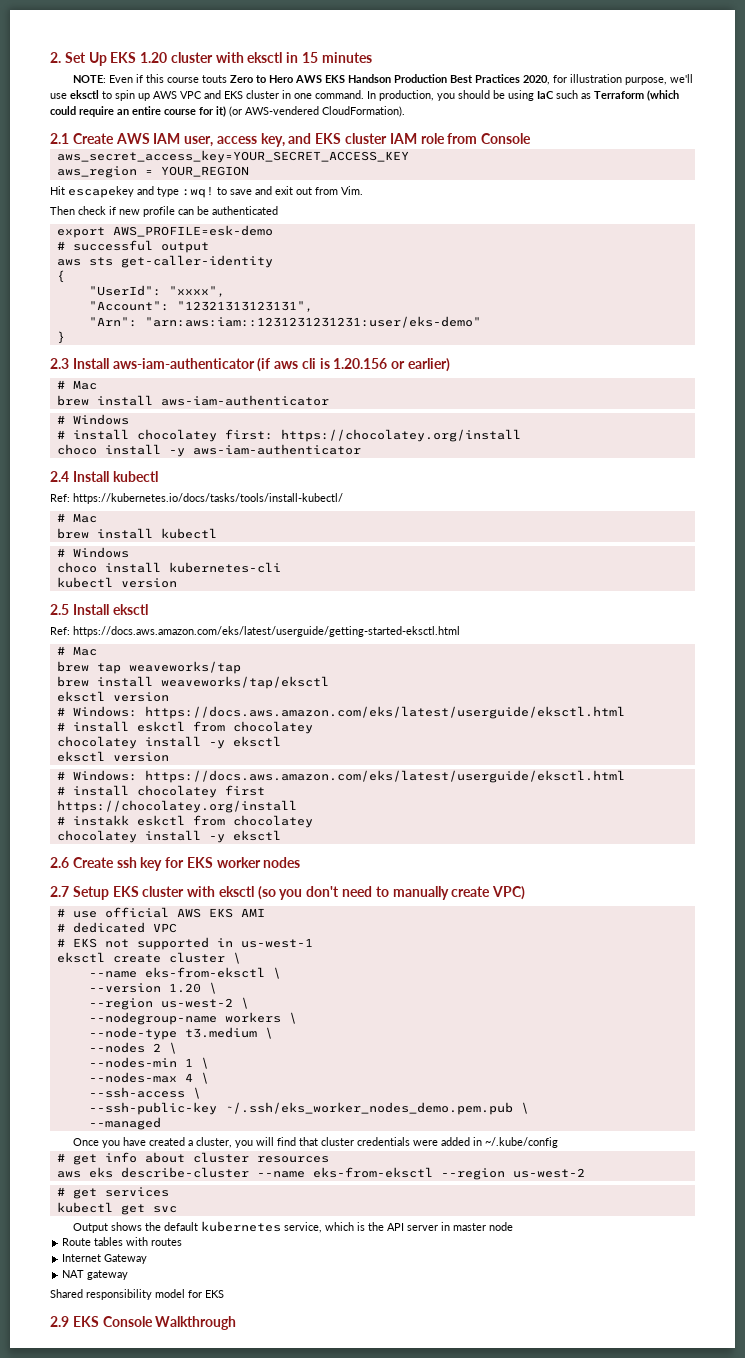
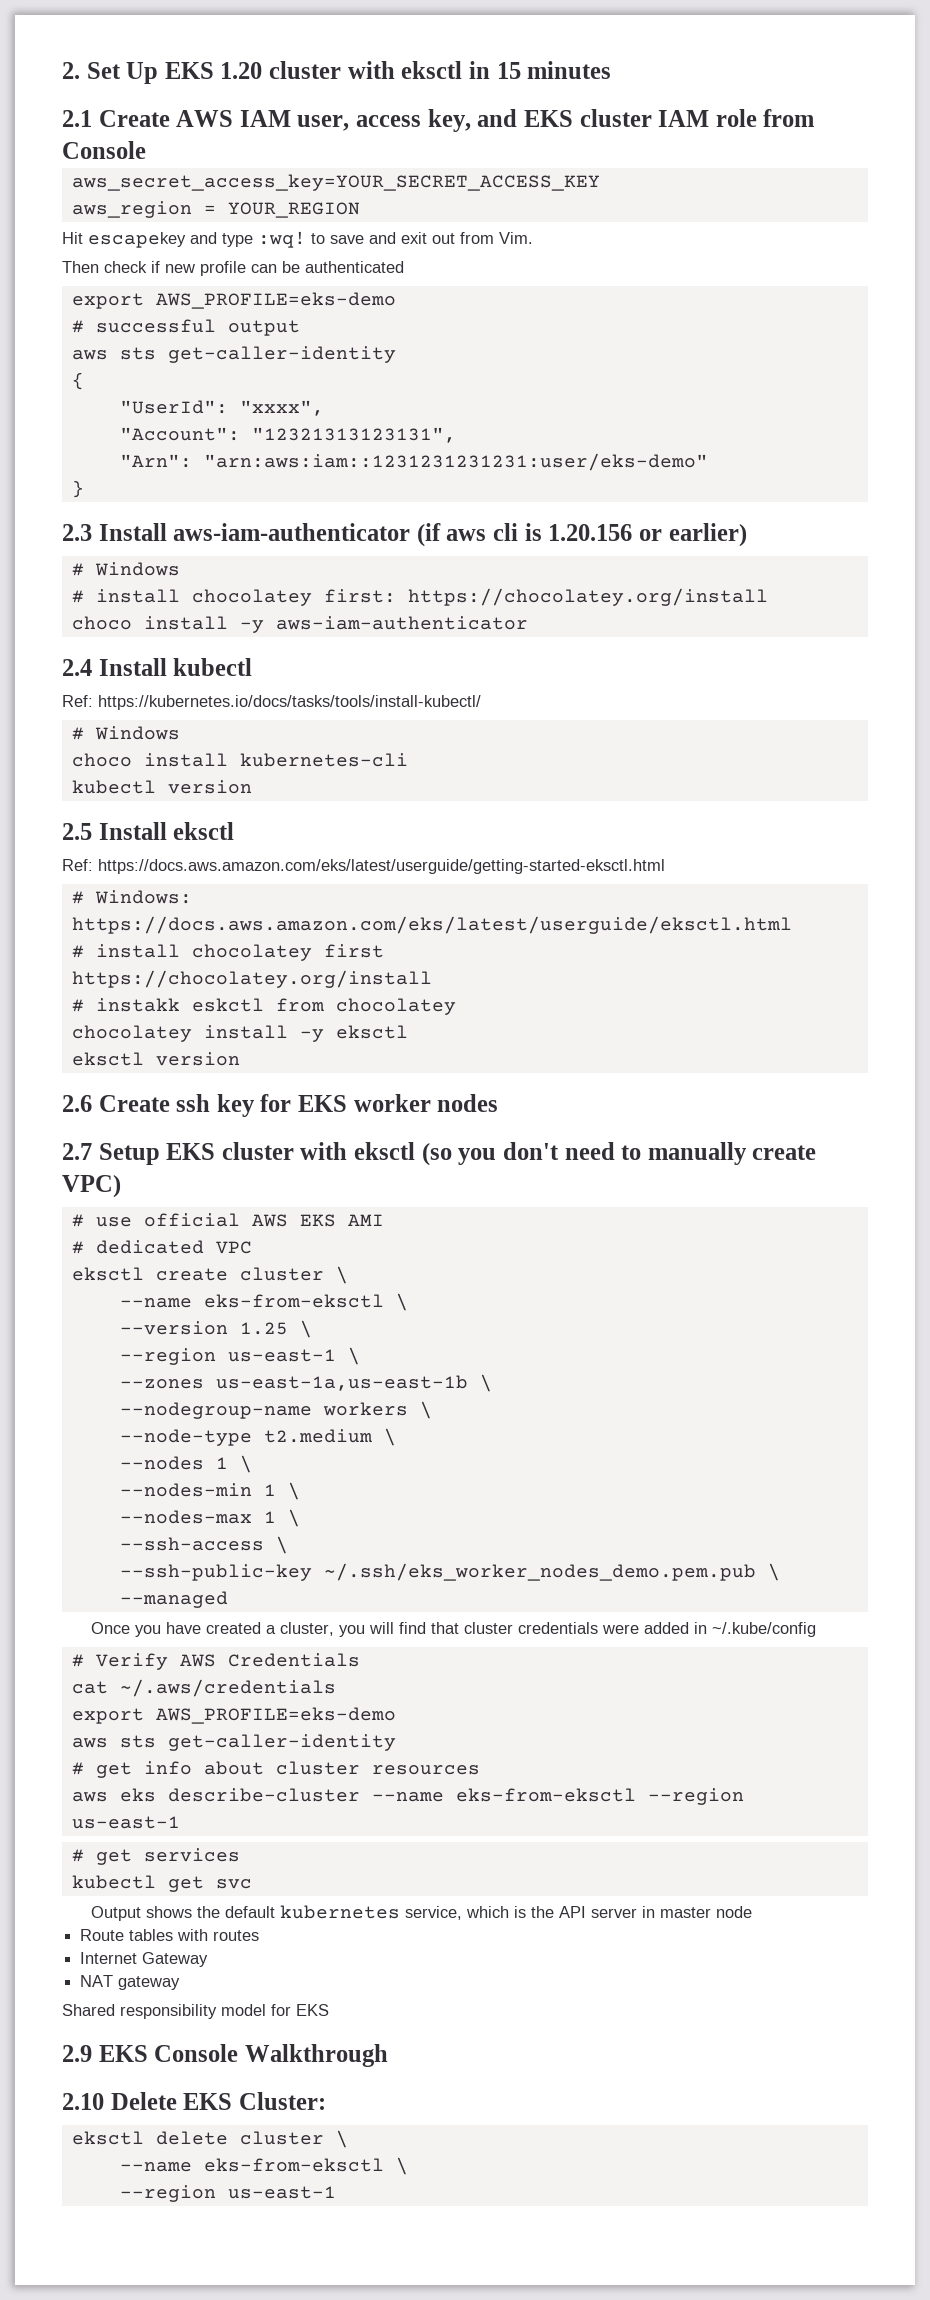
- NOTE: Even if this course touts Zero to Hero AWS EKS Handson Production Best Practices 2020, for illustration purpose, we'll use eksctl to spin up AWS VPC and EKS cluster in one command. In production, you should be using IaC such as Terraform (which could require an entire course for it) (or AWS-vendered CloudFormation).
  Then check if new profile can be authenticated
- export AWS_PROFILE=esk-demo
+ export AWS_PROFILE=eks-demo
  2.3 Install aws-iam-authenticator (if aws cli is 1.20.156 or earlier)
- # Mac
- brew install aws-iam-authenticator
  Ref: https://kubernetes.io/docs/tasks/tools/install-kubectl/
- # Mac
- brew install kubectl
  Ref: https://docs.aws.amazon.com/eks/latest/userguide/getting-started-eksctl.html
- # Mac
- brew tap weaveworks/tap
- brew install weaveworks/tap/eksctl
- eksctl version
- # Windows: https://docs.aws.amazon.com/eks/latest/userguide/eksctl.html
- # install eskctl from chocolatey
- chocolatey install -y eksctl
- eksctl version
+ eksctl version
- # EKS not supported in us-west-1
- --version 1.20 \
- --region us-west-2 \
+ --version 1.25 \
+ --region us-east-1 \
+ --zones us-east-1a,us-east-1b \
- --node-type t3.medium \
+ --node-type t2.medium \
- --nodes 2 \
+ --nodes 1 \
- --nodes-max 4 \
+ --nodes-max 1 \
+ # Verify AWS Credentials
+ cat ~/.aws/credentials
+ export AWS_PROFILE=eks-demo
+ aws sts get-caller-identity
- aws eks describe-cluster --name eks-from-eksctl --region us-west-2
+ aws eks describe-cluster --name eks-from-eksctl --region us-east-1
+ 2.10 Delete EKS Cluster:
+ eksctl delete cluster \
+ --name eks-from-eksctl \
+ --region us-east-1

